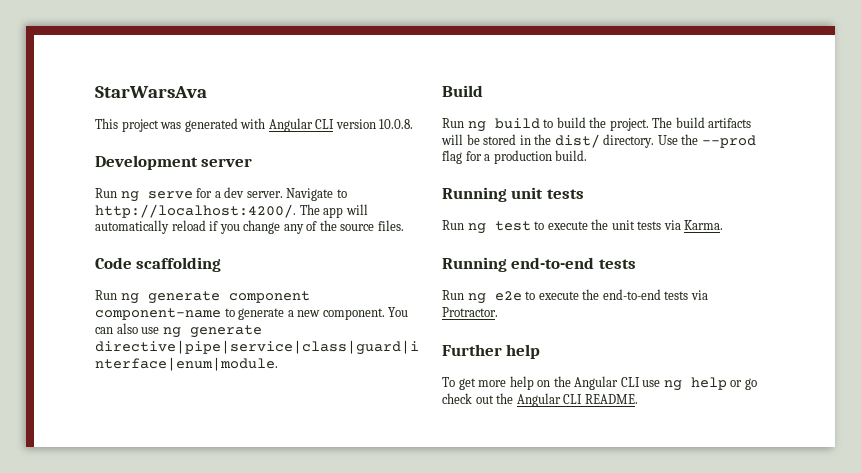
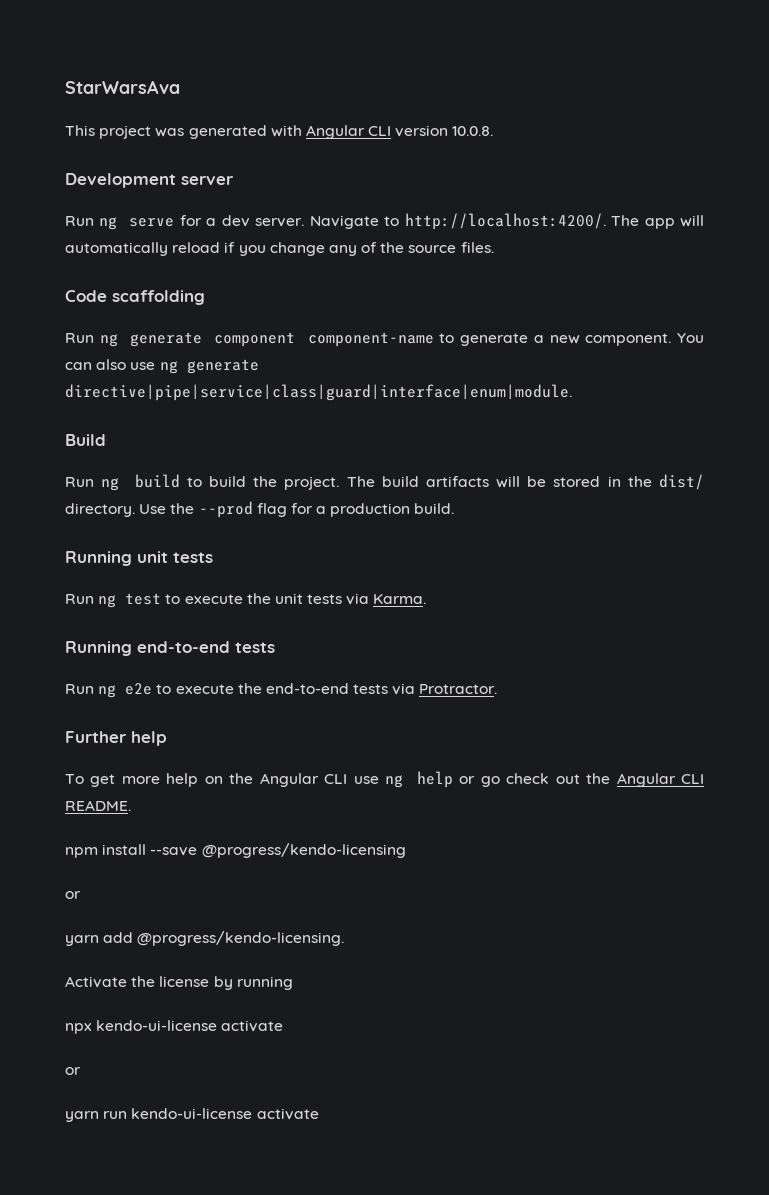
+ npm install --save @progress/kendo-licensing
+ or
+ yarn add @progress/kendo-licensing.
+ Activate the license by running
+ npx kendo-ui-license activate
+ or
+ yarn run kendo-ui-license activate

